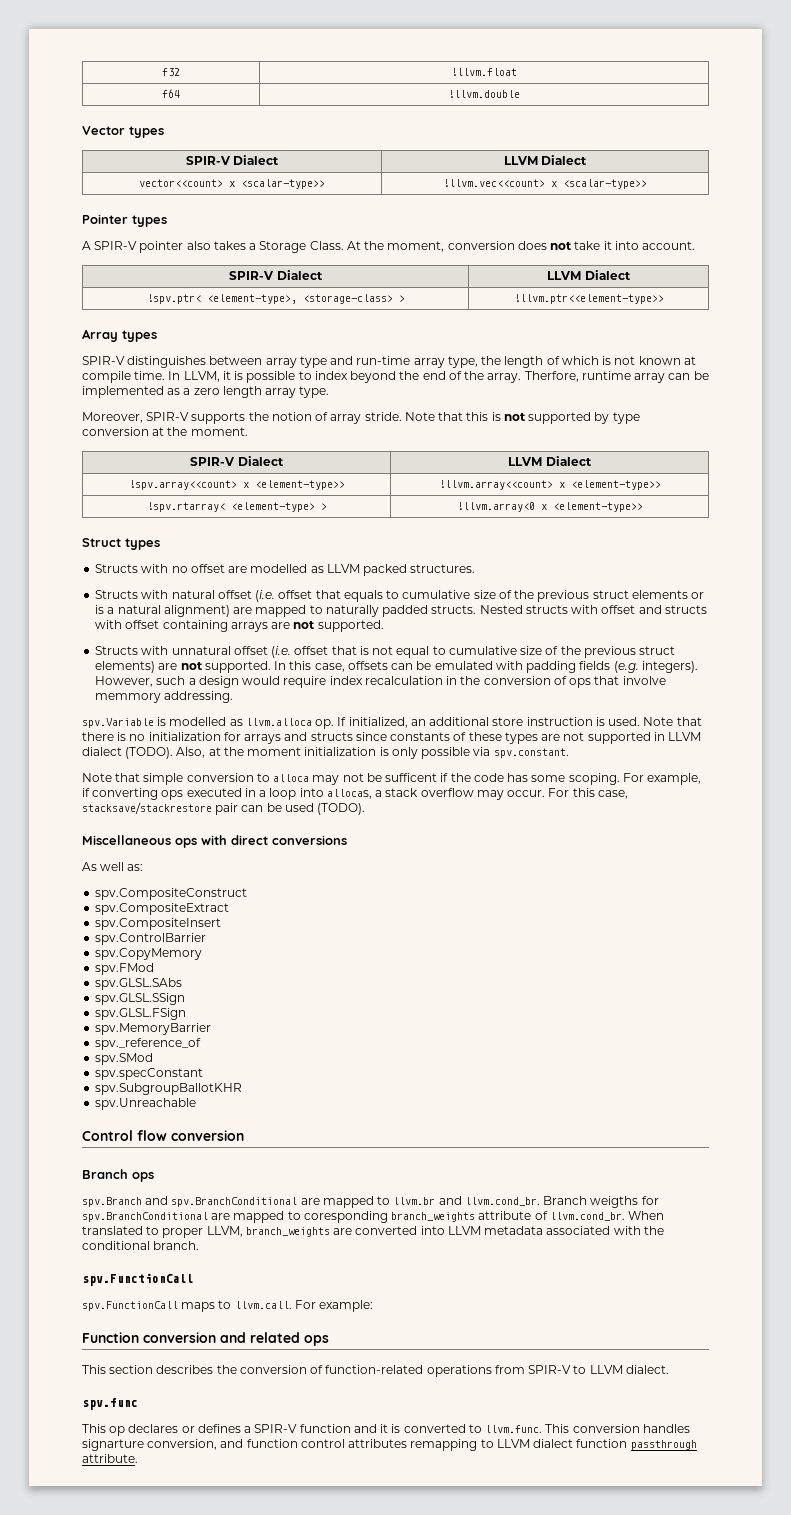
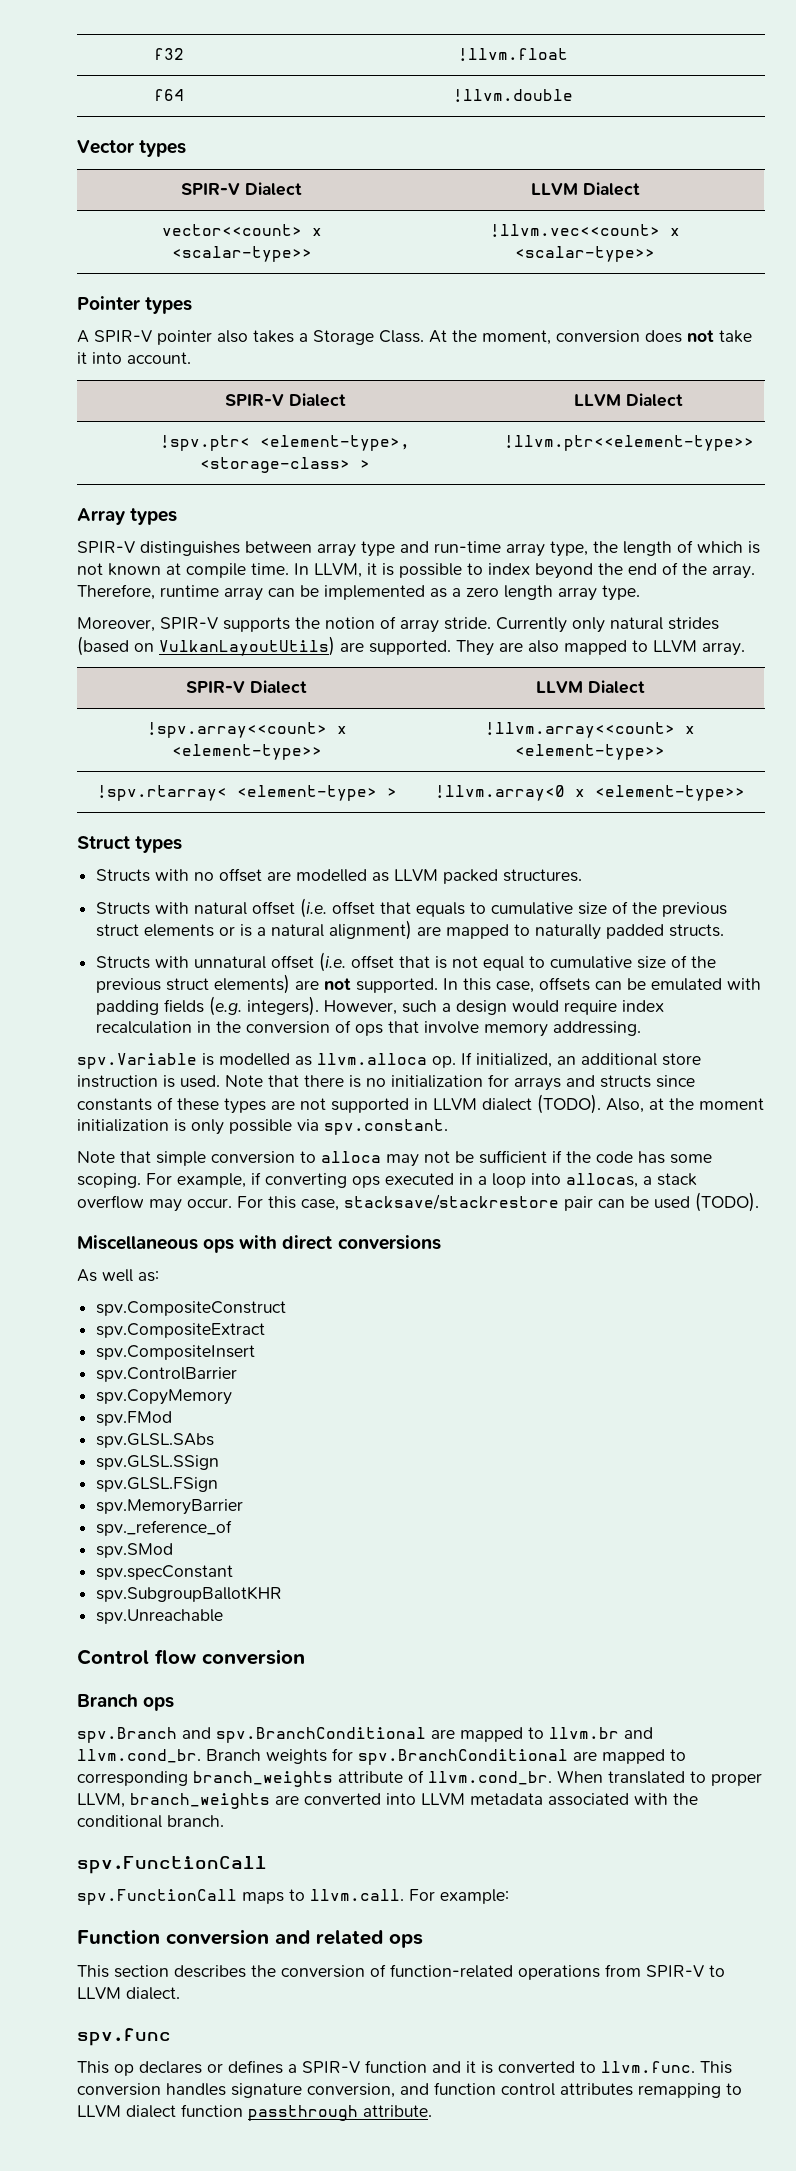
- Therfore, runtime array can be implemented as a zero length array type.
+ Therefore, runtime array can be implemented as a zero length array type.
- Note that this is not supported by type conversion at the moment.
+ Currently only natural strides (based on VulkanLayoutUtils) are supported. They are also mapped to LLVM array.
- Nested structs with offset and structs with offset containing arrays are not supported.
- However, such a design would require index recalculation in the conversion of ops that involve memmory addressing.
+ However, such a design would require index recalculation in the conversion of ops that involve memory addressing.
- Note that simple conversion to alloca may not be sufficent if the code has some scoping.
+ Note that simple conversion to alloca may not be sufficient if the code has some scoping.
- spv.Branch and spv.BranchConditional are mapped to llvm.br and llvm.cond_br. Branch weigths for spv.BranchConditional are mapped to coresponding branch_weights attribute of llvm.cond_br. When translated to proper LLVM, branch_weights are converted into LLVM metadata associated with the conditional branch.
+ spv.Branch and spv.BranchConditional are mapped to llvm.br and llvm.cond_br. Branch weights for spv.BranchConditional are mapped to corresponding branch_weights attribute of llvm.cond_br. When translated to proper LLVM, branch_weights are converted into LLVM metadata associated with the conditional branch.
- This op declares or defines a SPIR-V function and it is converted to llvm.func. This conversion handles signarture conversion, and function control attributes remapping to LLVM dialect function passthrough attribute.
+ This op declares or defines a SPIR-V function and it is converted to llvm.func. This conversion handles signature conversion, and function control attributes remapping to LLVM dialect function passthrough attribute.

